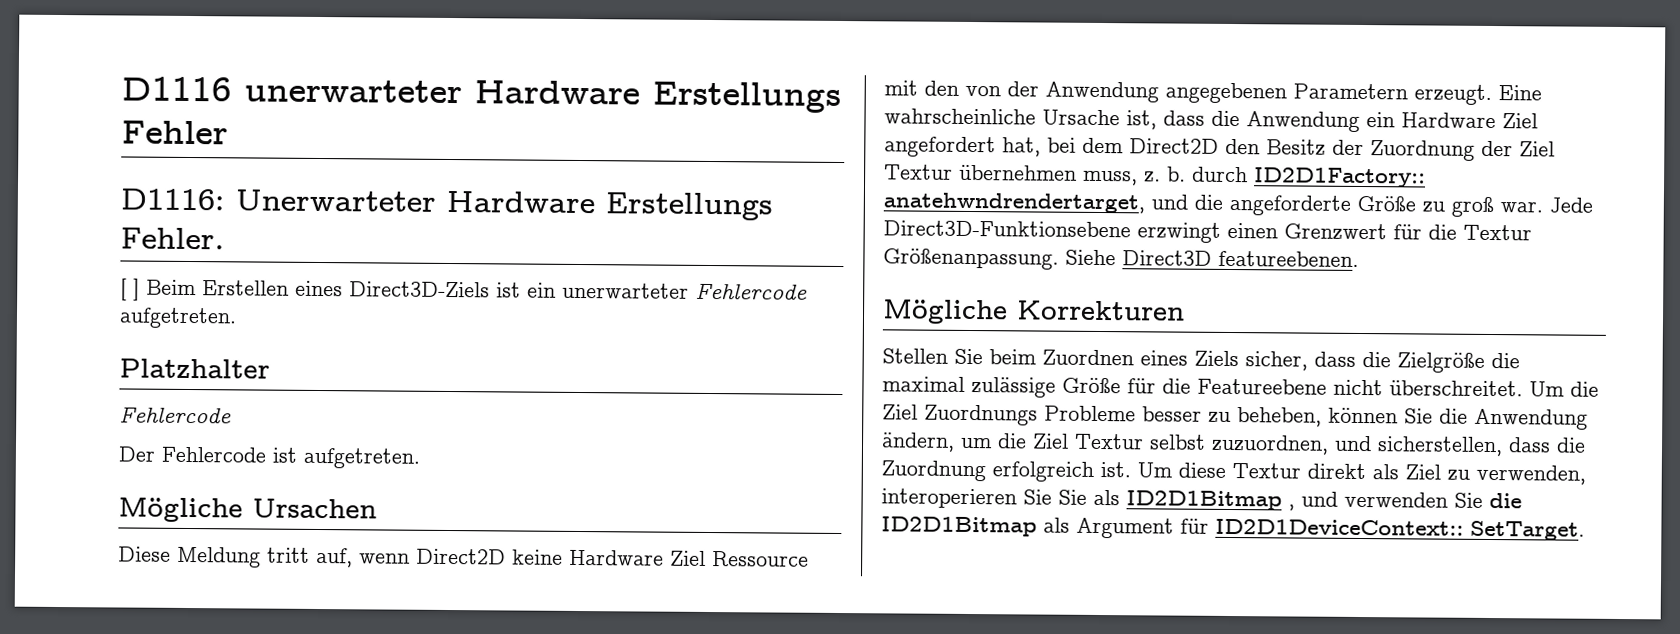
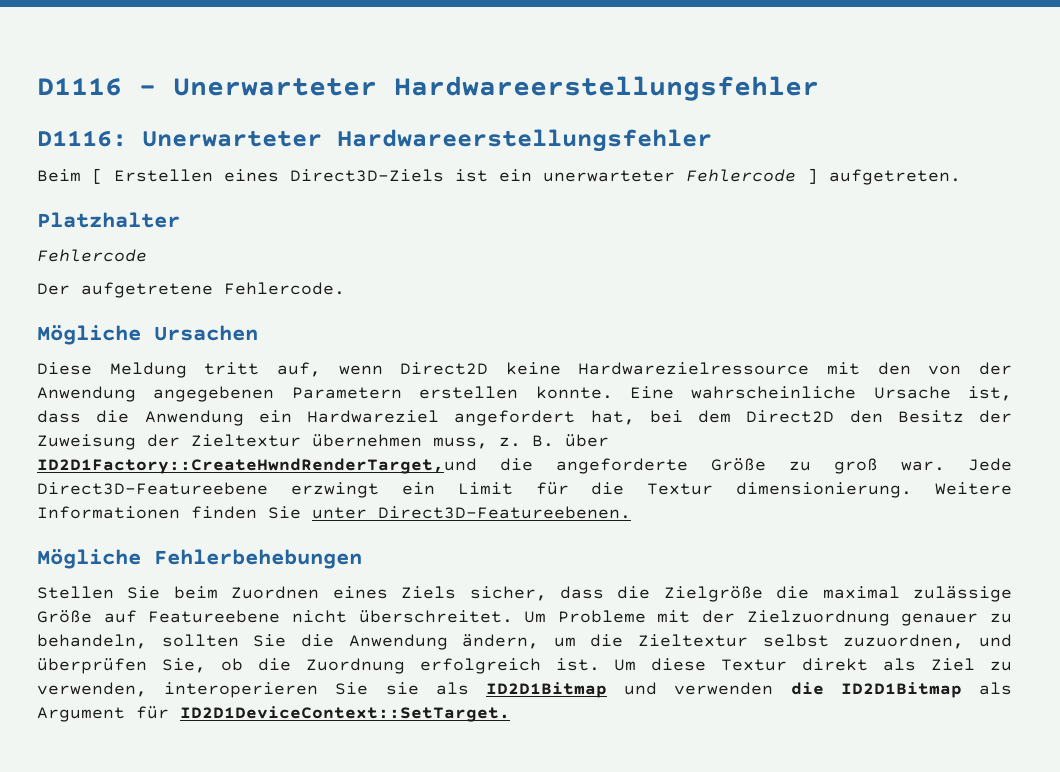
- D1116 unerwarteter Hardware Erstellungs Fehler
- D1116: Unerwarteter Hardware Erstellungs Fehler.
- [ ] Beim Erstellen eines Direct3D-Ziels ist ein unerwarteter Fehlercode aufgetreten.
+ D1116 – Unerwarteter Hardwareerstellungsfehler
+ D1116: Unerwarteter Hardwareerstellungsfehler
+ Beim [ Erstellen eines Direct3D-Ziels ist ein unerwarteter Fehlercode ] aufgetreten.
- Der Fehlercode ist aufgetreten.
+ Der aufgetretene Fehlercode.
- Diese Meldung tritt auf, wenn Direct2D keine Hardware Ziel Ressource mit den von der Anwendung angegebenen Parametern erzeugt.
+ Diese Meldung tritt auf, wenn Direct2D keine Hardwarezielressource mit den von der Anwendung angegebenen Parametern erstellen konnte.
- Eine wahrscheinliche Ursache ist, dass die Anwendung ein Hardware Ziel angefordert hat, bei dem Direct2D den Besitz der Zuordnung der Ziel Textur übernehmen muss, z. b. durch ID2D1Factory:: anatehwndrendertarget, und die angeforderte Größe zu groß war.
+ Eine wahrscheinliche Ursache ist, dass die Anwendung ein Hardwareziel angefordert hat, bei dem Direct2D den Besitz der Zuweisung der Zieltextur übernehmen muss, z. B. über ID2D1Factory::CreateHwndRenderTarget,und die angeforderte Größe zu groß war.
- Jede Direct3D-Funktionsebene erzwingt einen Grenzwert für die Textur Größenanpassung. Siehe Direct3D featureebenen.
- Mögliche Korrekturen
+ Jede Direct3D-Featureebene erzwingt ein Limit für die Textur dimensionierung. Weitere Informationen finden Sie unter Direct3D-Featureebenen.
+ Mögliche Fehlerbehebungen
- Stellen Sie beim Zuordnen eines Ziels sicher, dass die Zielgröße die maximal zulässige Größe für die Featureebene nicht überschreitet.
+ Stellen Sie beim Zuordnen eines Ziels sicher, dass die Zielgröße die maximal zulässige Größe auf Featureebene nicht überschreitet.
- Um die Ziel Zuordnungs Probleme besser zu beheben, können Sie die Anwendung ändern, um die Ziel Textur selbst zuzuordnen, und sicherstellen, dass die Zuordnung erfolgreich ist.
+ Um Probleme mit der Zielzuordnung genauer zu behandeln, sollten Sie die Anwendung ändern, um die Zieltextur selbst zuzuordnen, und überprüfen Sie, ob die Zuordnung erfolgreich ist.
- Um diese Textur direkt als Ziel zu verwenden, interoperieren Sie Sie als ID2D1Bitmap , und verwenden Sie die ID2D1Bitmap als Argument für ID2D1DeviceContext:: SetTarget.
+ Um diese Textur direkt als Ziel zu verwenden, interoperieren Sie sie als ID2D1Bitmap und verwenden die ID2D1Bitmap als Argument für ID2D1DeviceContext::SetTarget.

